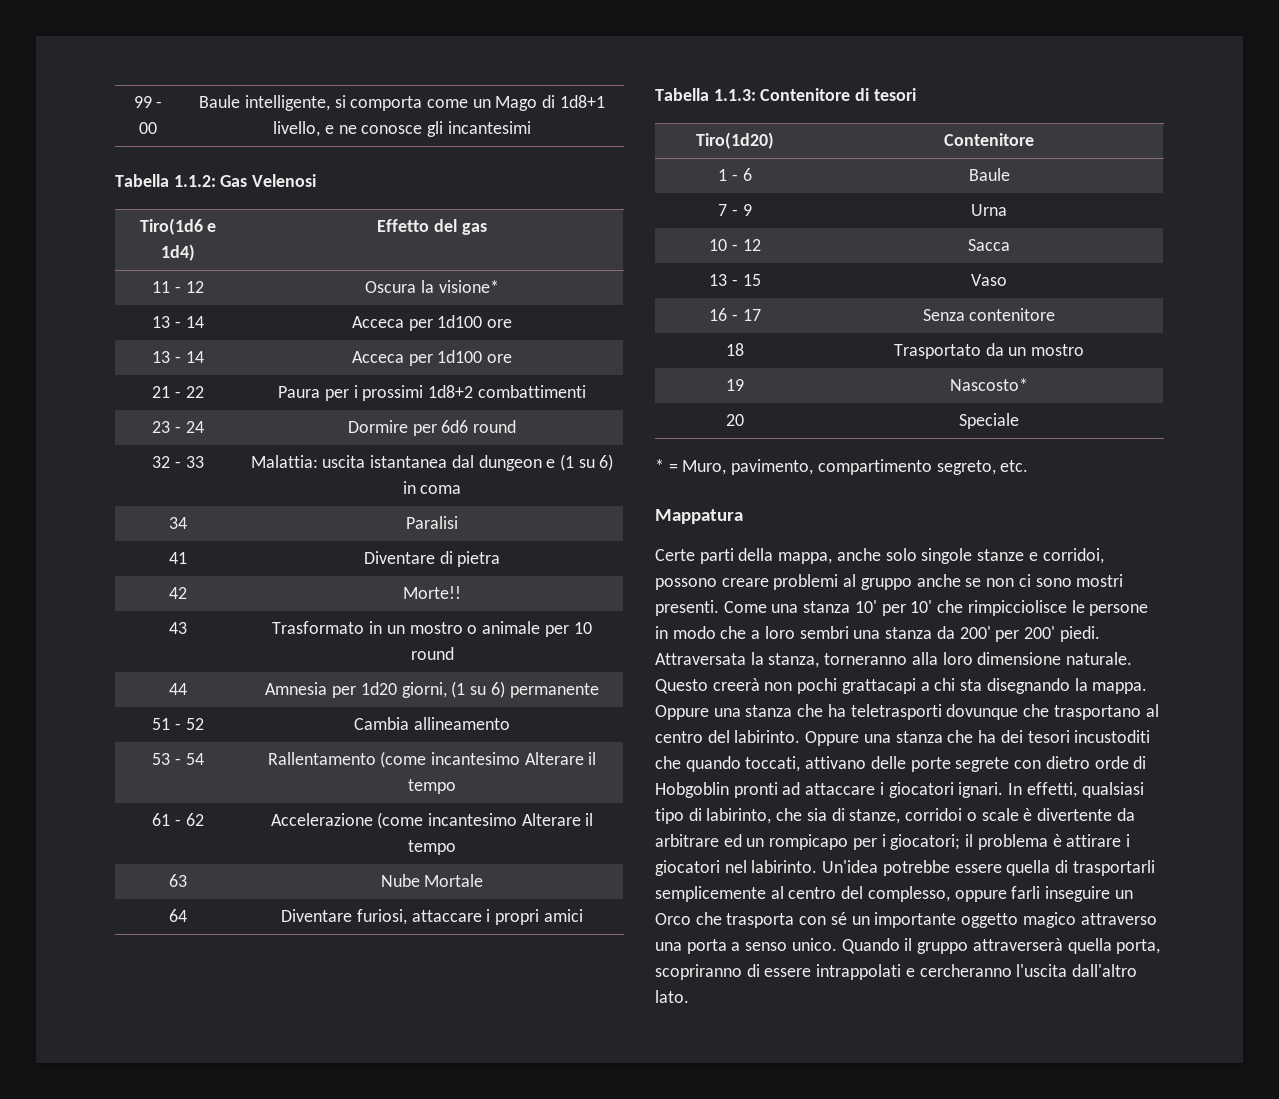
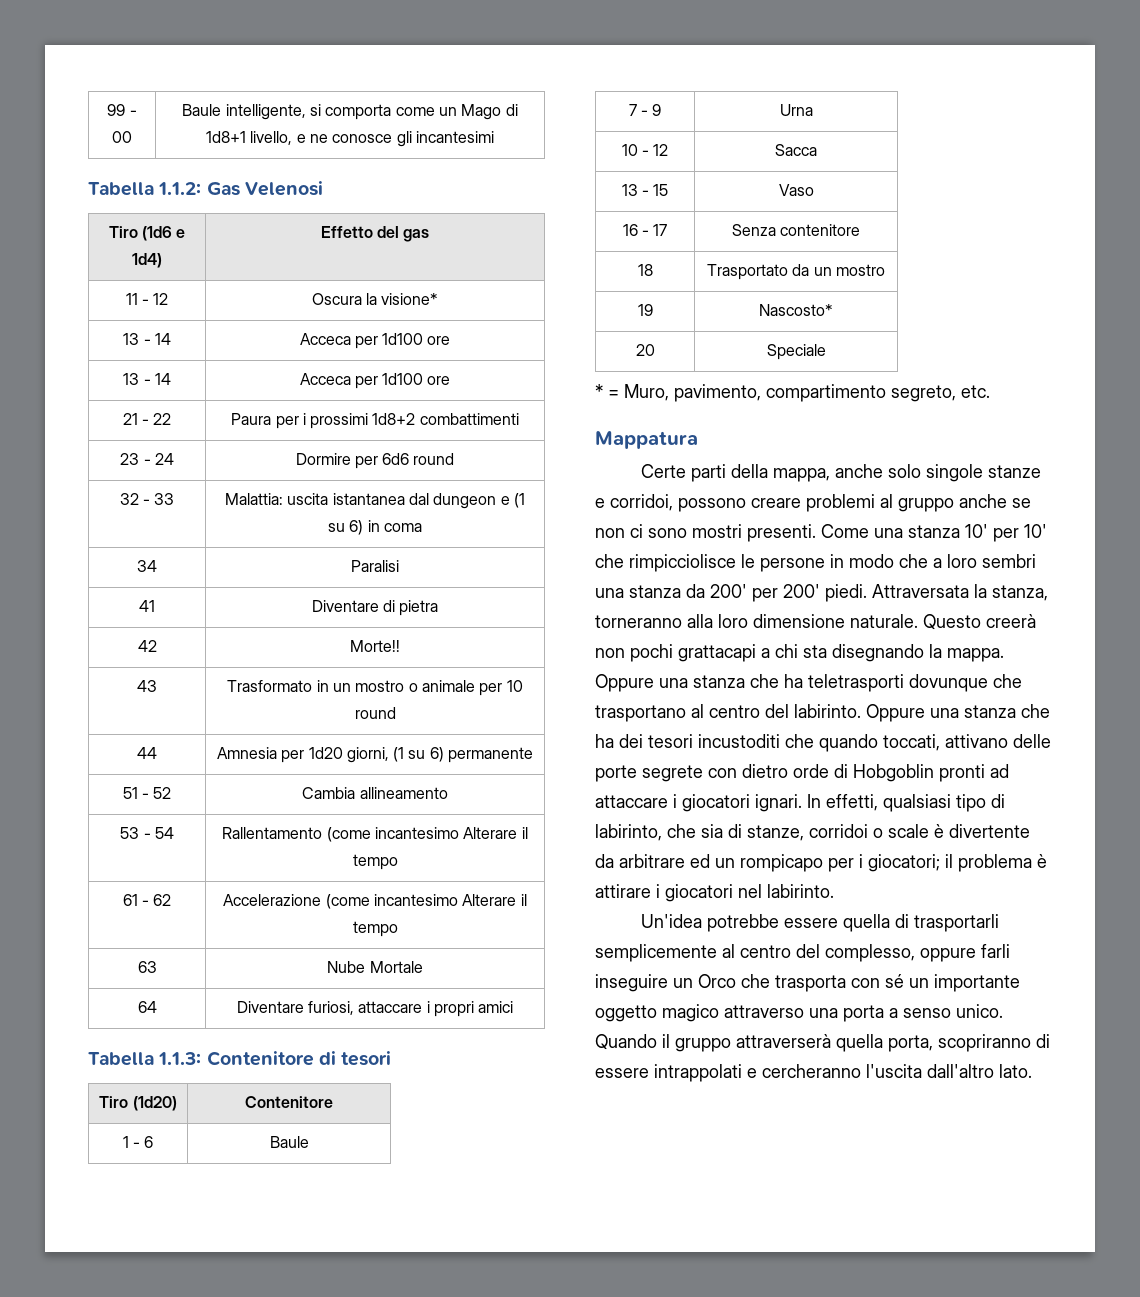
- Tiro(1d6 e 1d4) | Effetto del gas
+ Tiro (1d6 e 1d4) | Effetto del gas
- Tiro(1d20) | Contenitore
+ Tiro (1d20) | Contenitore
- il problema è attirare i giocatori nel labirinto. Un'idea potrebbe essere quella di trasportarli semplicemente al centro del complesso, oppure farli inseguire un Orco che trasporta con sé un importante oggetto magico attraverso una porta a senso unico.
+ il problema è attirare i giocatori nel labirinto.
+ Un'idea potrebbe essere quella di trasportarli semplicemente al centro del complesso, oppure farli inseguire un Orco che trasporta con sé un importante oggetto magico attraverso una porta a senso unico.

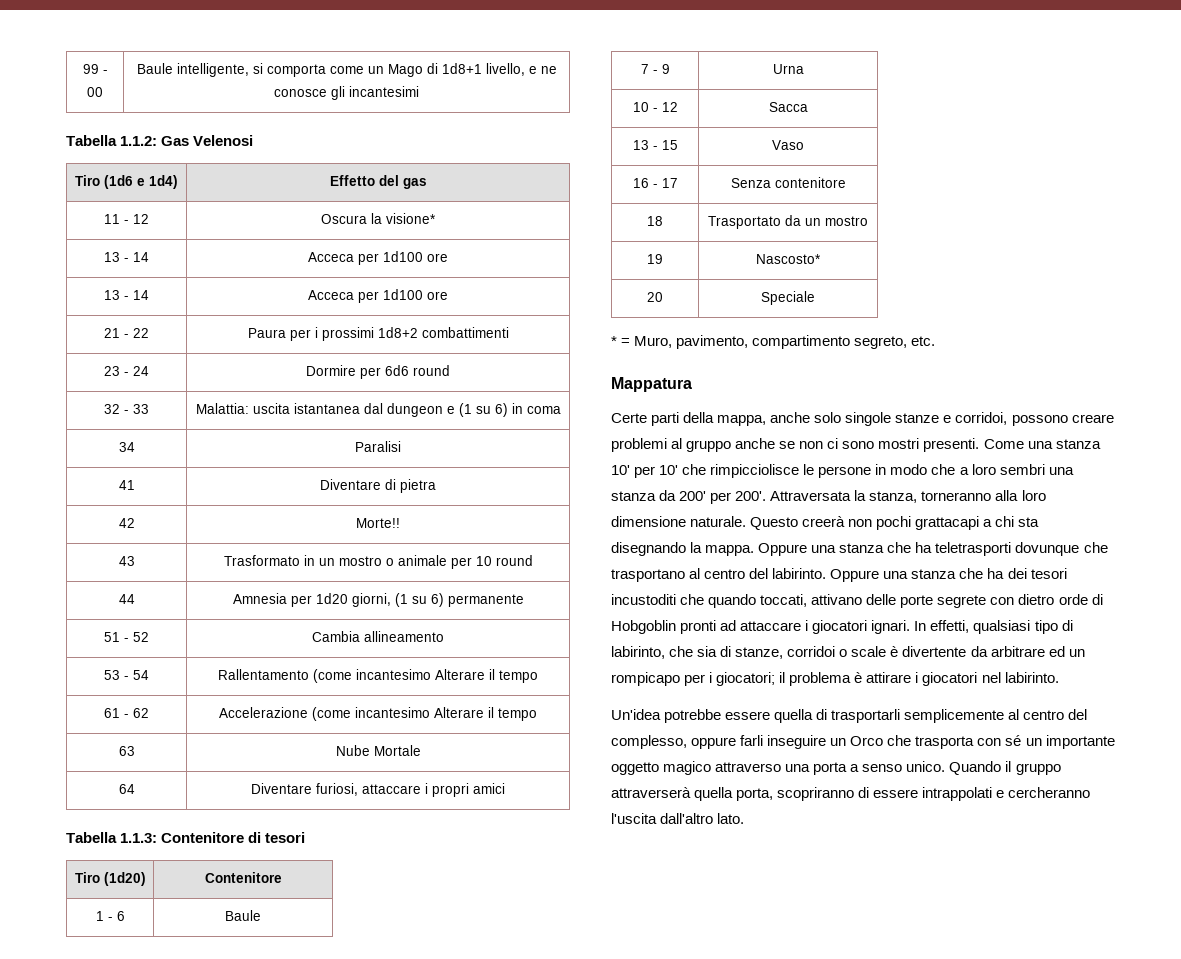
- Come una stanza 10' per 10' che rimpicciolisce le persone in modo che a loro sembri una stanza da 200' per 200' piedi.
+ Come una stanza 10' per 10' che rimpicciolisce le persone in modo che a loro sembri una stanza da 200' per 200'.

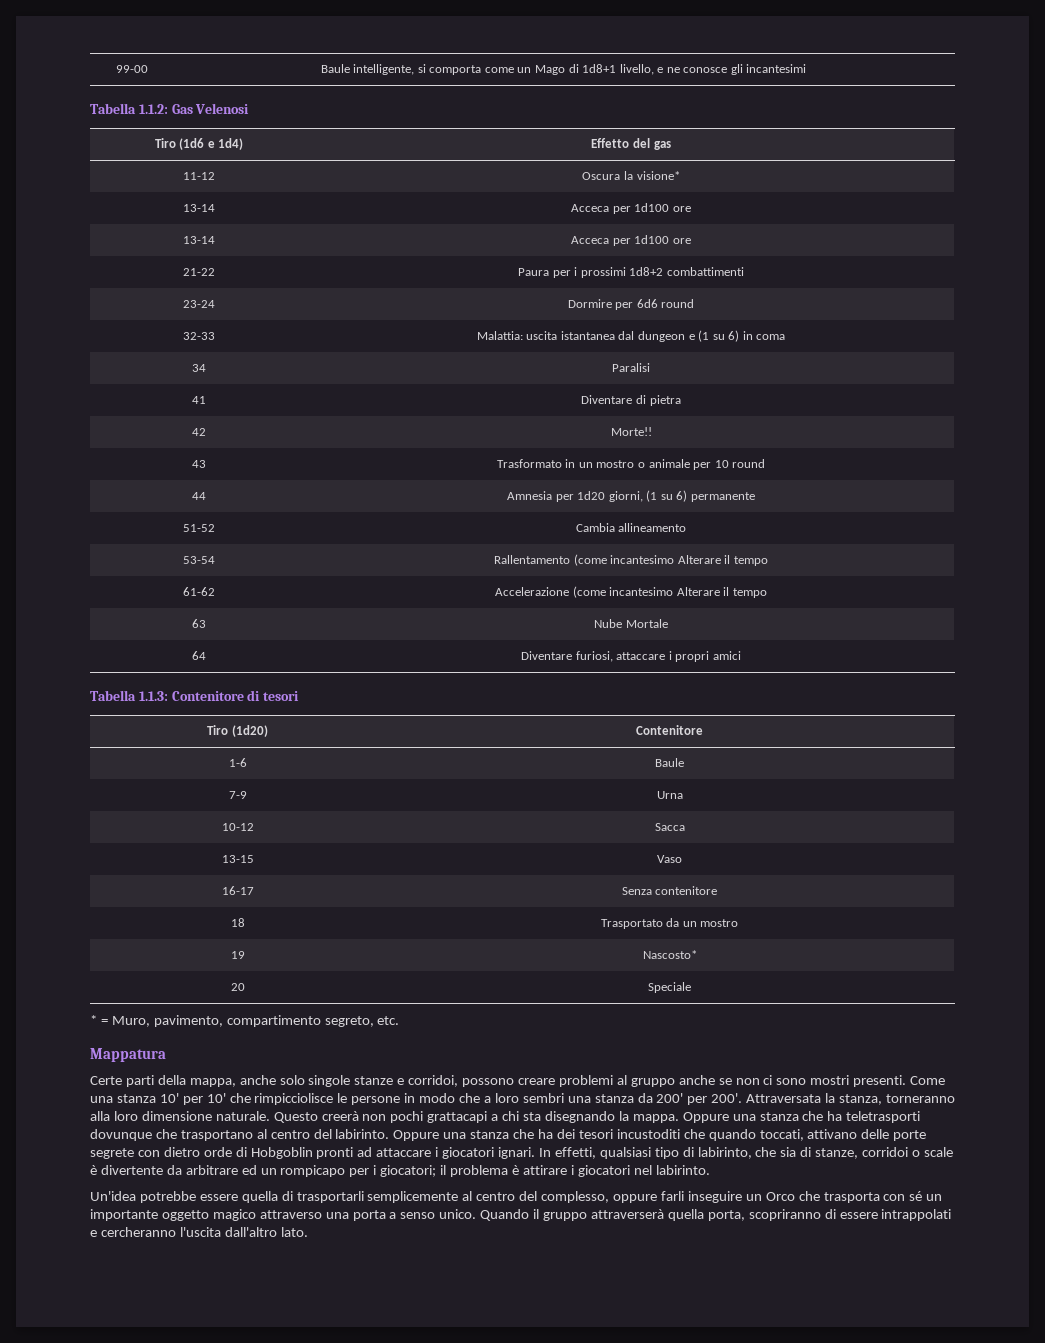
- 99 - 00 | Baule intelligente, si comporta come un Mago di 1d8+1 livello, e ne conosce gli incantesimi
+ 99-00 | Baule intelligente, si comporta come un Mago di 1d8+1 livello, e ne conosce gli incantesimi
- 11 - 12 | Oscura la visione*
- 13 - 14 | Acceca per 1d100 ore
- 13 - 14 | Acceca per 1d100 ore
- 21 - 22 | Paura per i prossimi 1d8+2 combattimenti
+ 11-12 | Oscura la visione*
+ 13-14 | Acceca per 1d100 ore
+ 13-14 | Acceca per 1d100 ore
+ 21-22 | Paura per i prossimi 1d8+2 combattimenti
- 23 - 24 | Dormire per 6d6 round
+ 23-24 | Dormire per 6d6 round
- 32 - 33 | Malattia: uscita istantanea dal dungeon e (1 su 6) in coma
+ 32-33 | Malattia: uscita istantanea dal dungeon e (1 su 6) in coma
- 51 - 52 | Cambia allineamento
+ 51-52 | Cambia allineamento
- 53 - 54 | Rallentamento (come incantesimo Alterare il tempo
+ 53-54 | Rallentamento (come incantesimo Alterare il tempo
- 61 - 62 | Accelerazione (come incantesimo Alterare il tempo
+ 61-62 | Accelerazione (come incantesimo Alterare il tempo
- 1 - 6 | Baule
- 7 - 9 | Urna
- 10 - 12 | Sacca
- 13 - 15 | Vaso
- 16 - 17 | Senza contenitore
+ 1-6 | Baule
+ 7-9 | Urna
+ 10-12 | Sacca
+ 13-15 | Vaso
+ 16-17 | Senza contenitore

